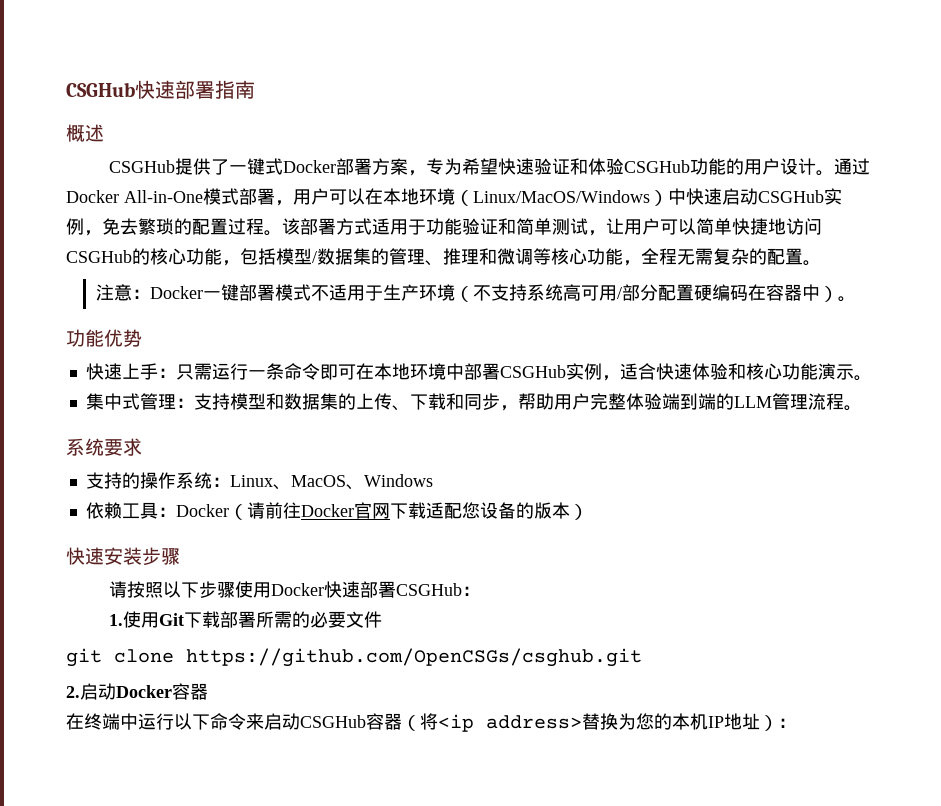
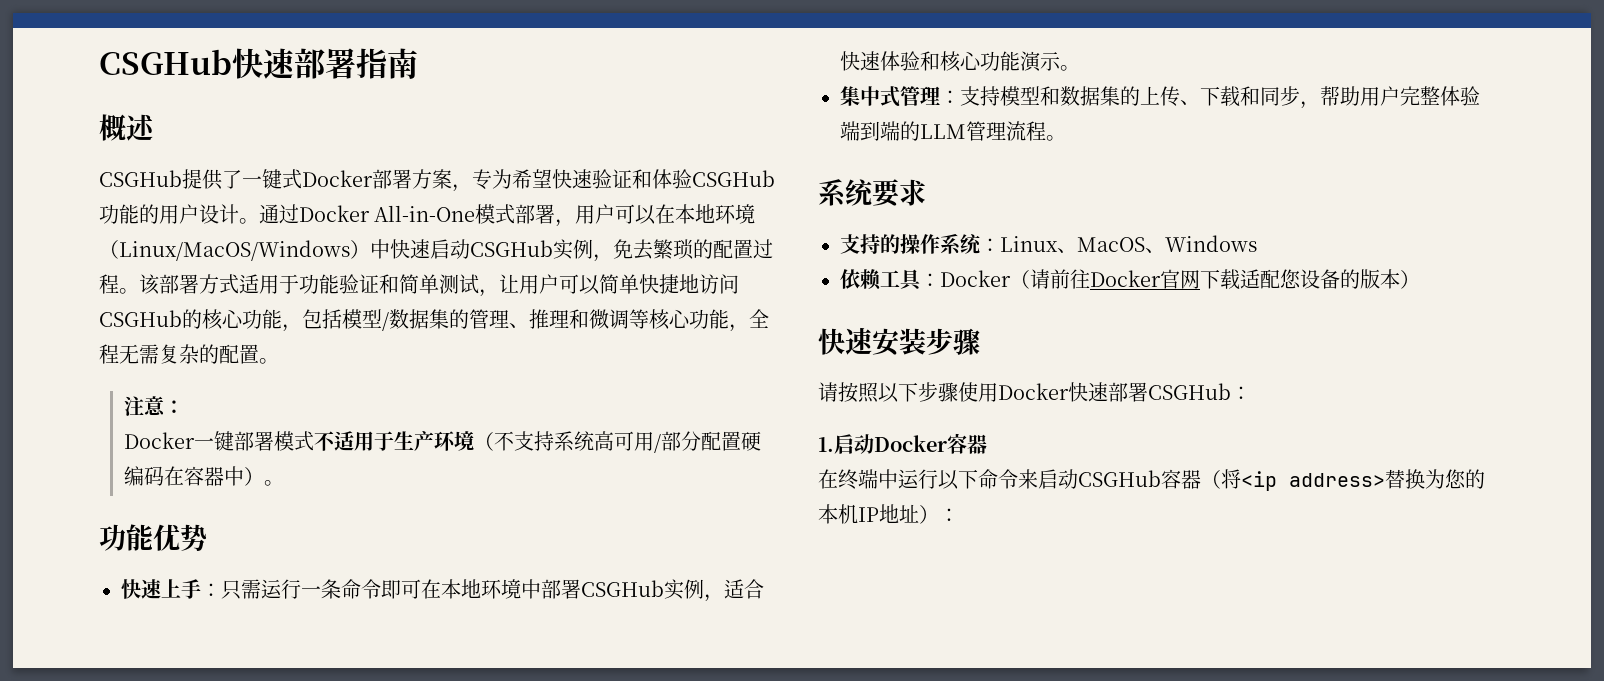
- 注意：Docker一键部署模式不适用于生产环境（不支持系统高可用/部分配置硬编码在容器中）。
+ 注意：
+ Docker一键部署模式不适用于生产环境（不支持系统高可用/部分配置硬编码在容器中）。
- 1.使用Git下载部署所需的必要文件
- git clone https://github.com/OpenCSGs/csghub.git
- 2.启动Docker容器
+ 1.启动Docker容器

